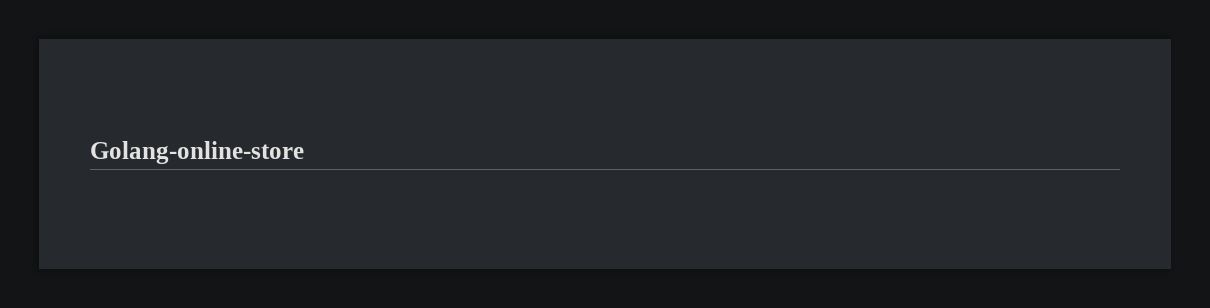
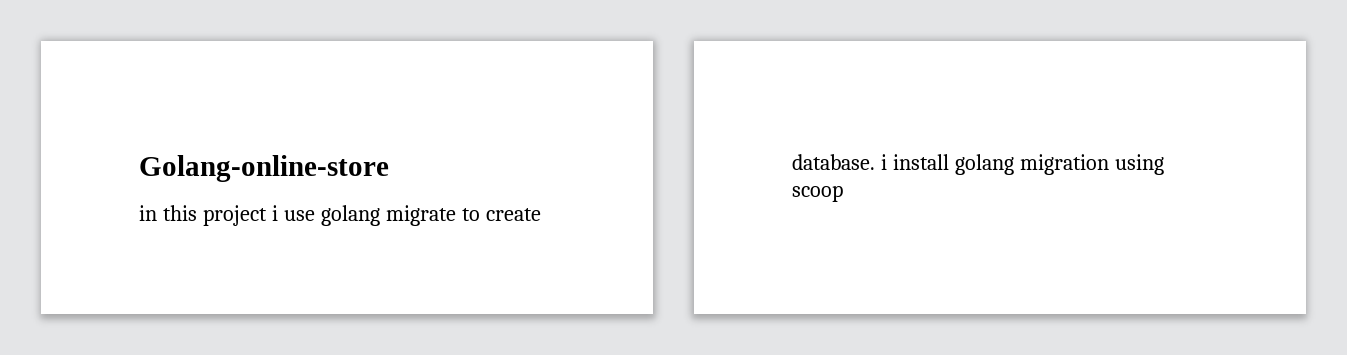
+ in this project i use golang migrate to create database. i install golang migration using scoop

